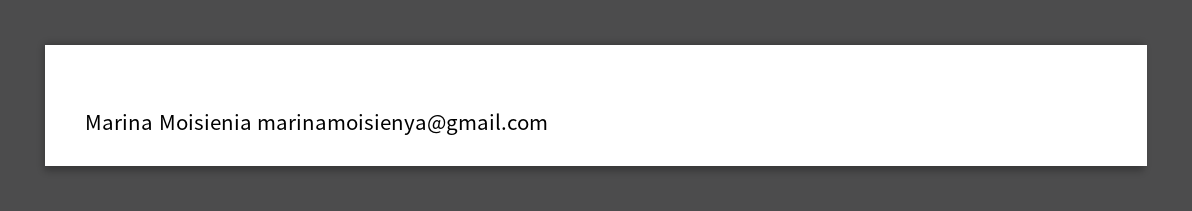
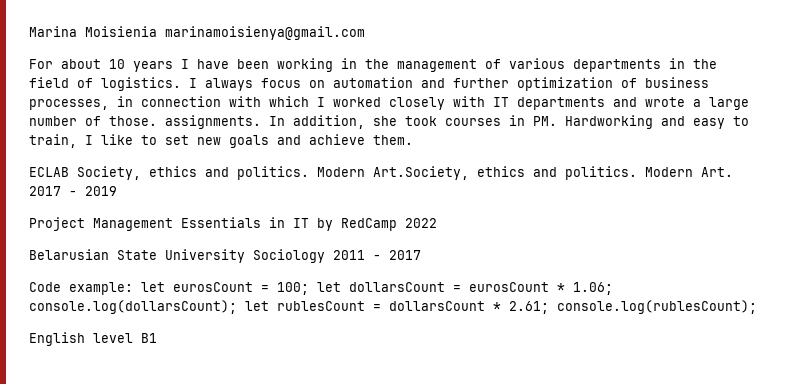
+ For about 10 years I have been working in the management of various departments in the field of logistics. I always focus on automation and further optimization of business processes, in connection with which I worked closely with IT departments and wrote a large number of those. assignments. In addition, she took courses in PM. Hardworking and easy to train, I like to set new goals and achieve them.
+ ECLAB Society, ethics and politics. Modern Art.Society, ethics and politics. Modern Art. 2017 - 2019
+ Project Management Essentials in IT by RedCamp 2022
+ Belarusian State University Sociology 2011 - 2017
+ Code example: let eurosCount = 100; let dollarsCount = eurosCount * 1.06; console.log(dollarsCount); let rublesCount = dollarsCount * 2.61; console.log(rublesCount);
+ English level B1

